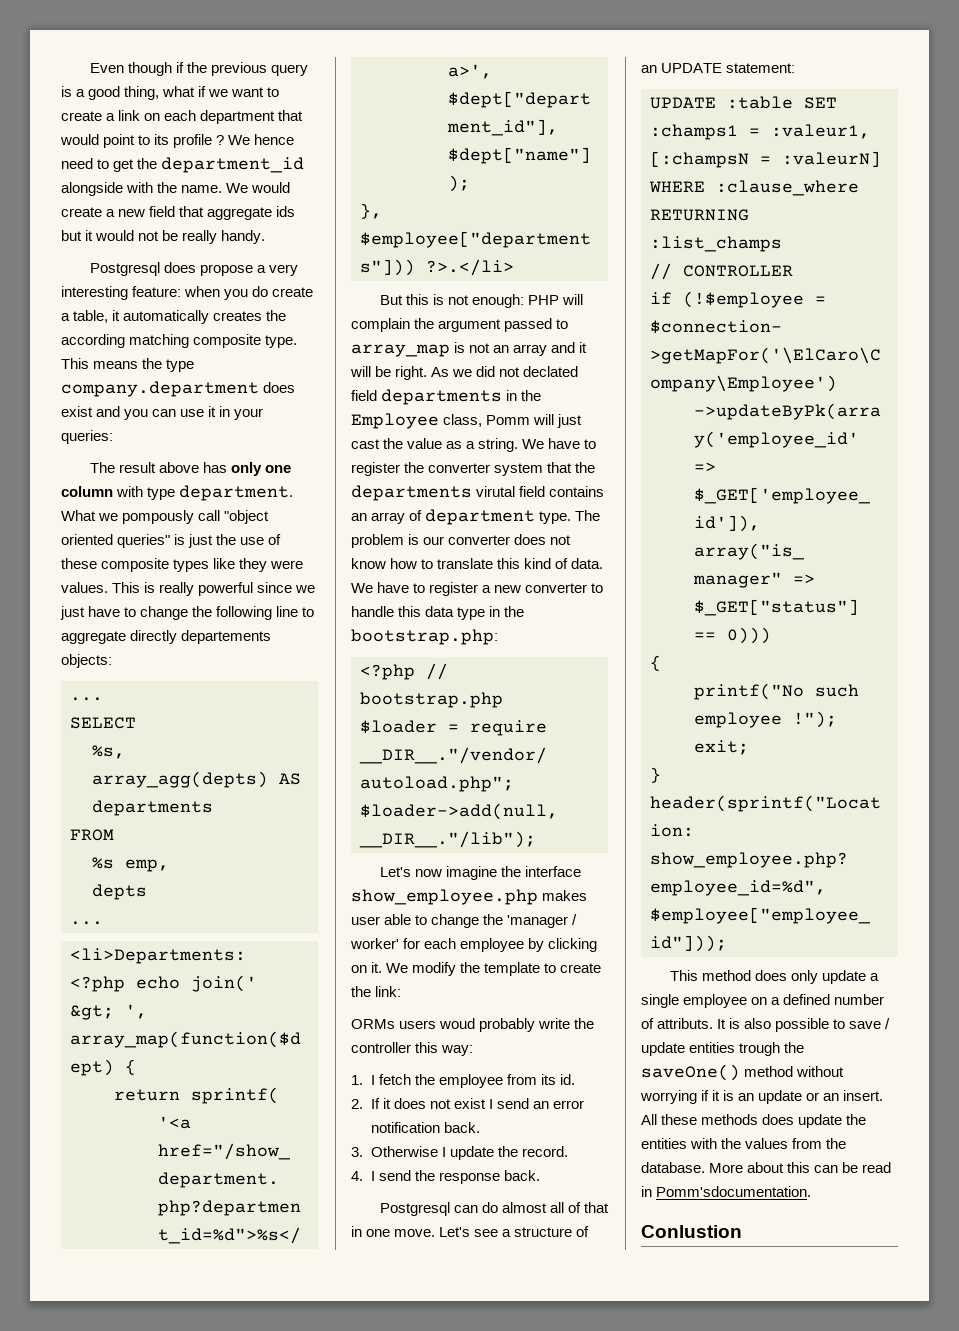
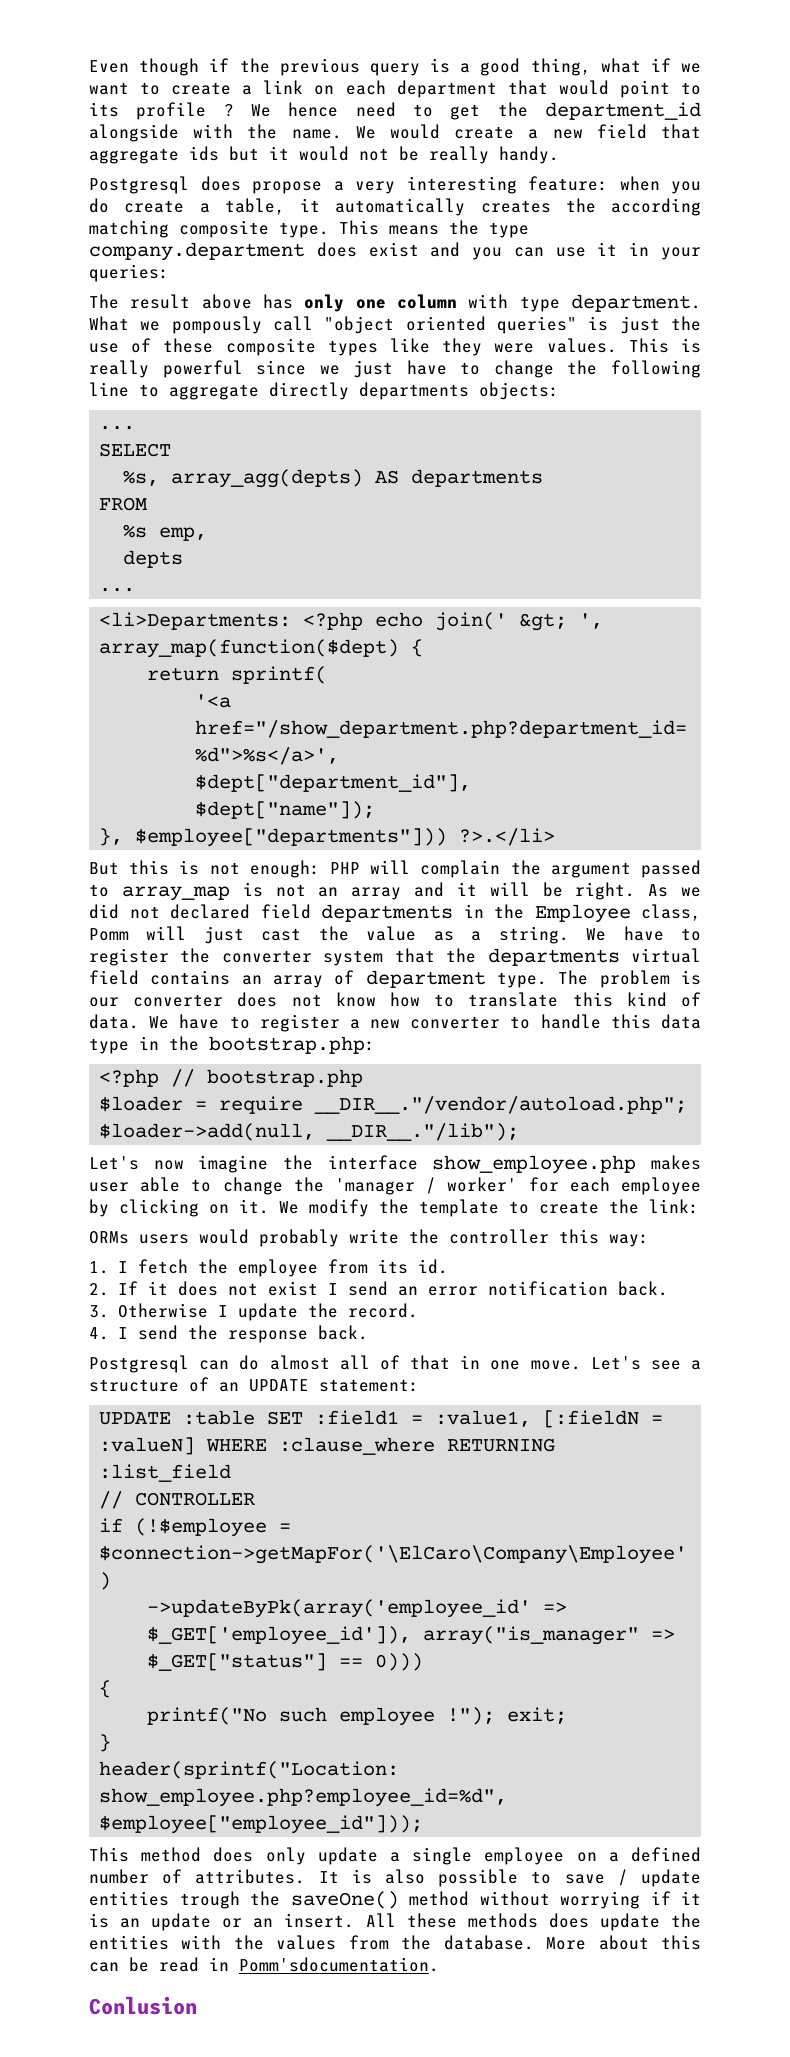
- This is really powerful since we just have to change the following line to aggregate directly departements objects:
+ This is really powerful since we just have to change the following line to aggregate directly departments objects:
- As we did not declated field departments in the Employee class, Pomm will just cast the value as a string.
+ As we did not declared field departments in the Employee class, Pomm will just cast the value as a string.
- We have to register the converter system that the departments virutal field contains an array of department type.
+ We have to register the converter system that the departments virtual field contains an array of department type.
- ORMs users woud probably write the controller this way:
+ ORMs users would probably write the controller this way:
- UPDATE :table SET :champs1 = :valeur1, [:champsN = :valeurN] WHERE :clause_where RETURNING :list_champs
+ UPDATE :table SET :field1 = :value1, [:fieldN = :valueN] WHERE :clause_where RETURNING :list_field
- This method does only update a single employee on a defined number of attributs.
+ This method does only update a single employee on a defined number of attributes.
- Conlustion
+ Conlusion

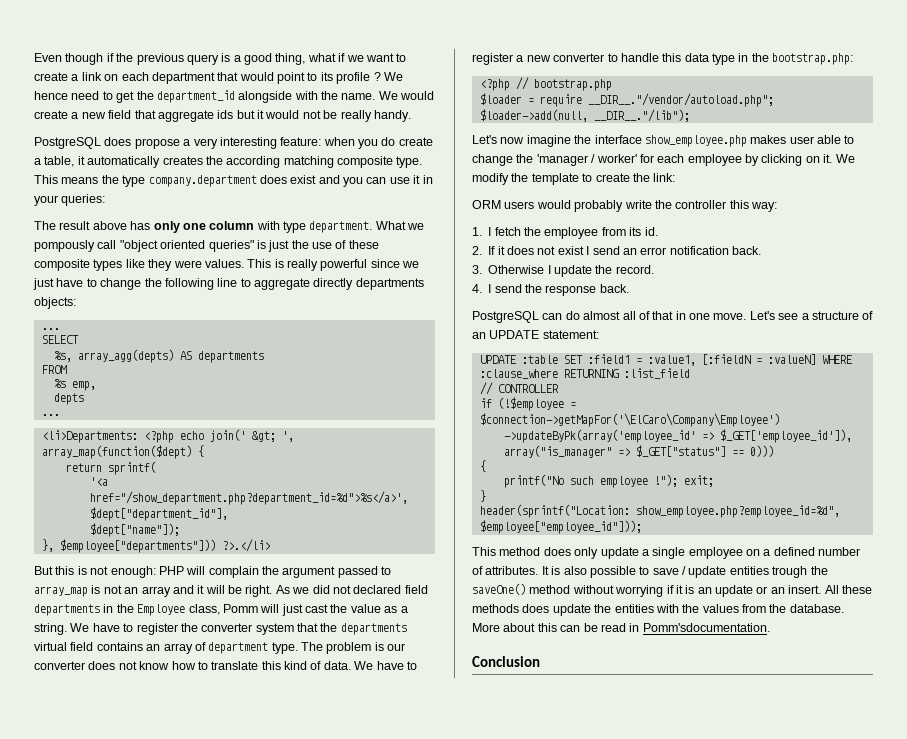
- Postgresql does propose a very interesting feature: when you do create a table, it automatically creates the according matching composite type.
+ PostgreSQL does propose a very interesting feature: when you do create a table, it automatically creates the according matching composite type.
- ORMs users would probably write the controller this way:
+ ORM users would probably write the controller this way:
- Postgresql can do almost all of that in one move.
+ PostgreSQL can do almost all of that in one move.
- Conlusion
+ Conclusion

